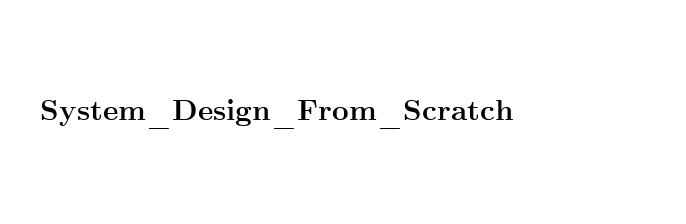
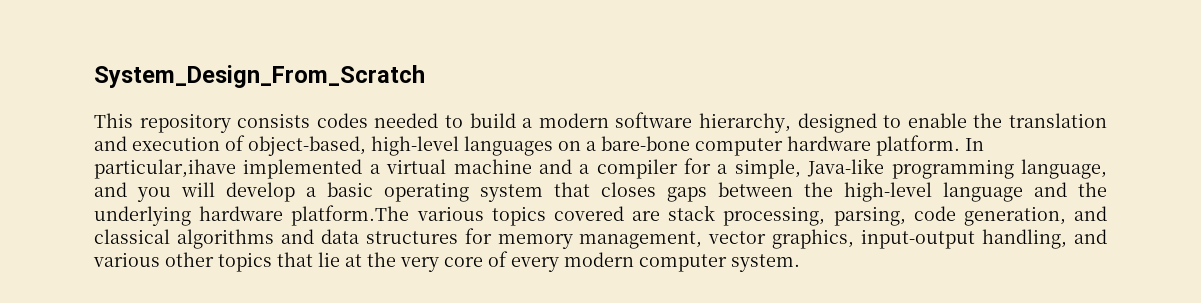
+ This repository consists codes needed to build a modern software hierarchy, designed to enable the translation and execution of object-based, high-level languages on a bare-bone computer hardware platform. In particular,ihave implemented a virtual machine and a compiler for a simple, Java-like programming language, and you will develop a basic operating system that closes gaps between the high-level language and the underlying hardware platform.The various topics covered are stack processing, parsing, code generation, and classical algorithms and data structures for memory management, vector graphics, input-output handling, and various other topics that lie at the very core of every modern computer system.

